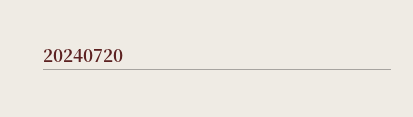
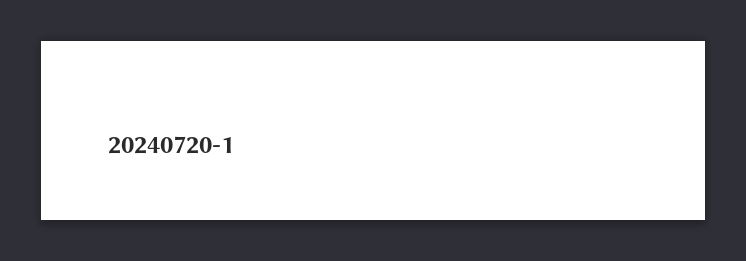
- 20240720
+ 20240720-1

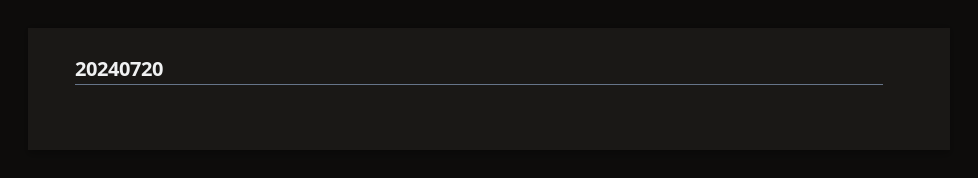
- 20240720-1
+ 20240720

